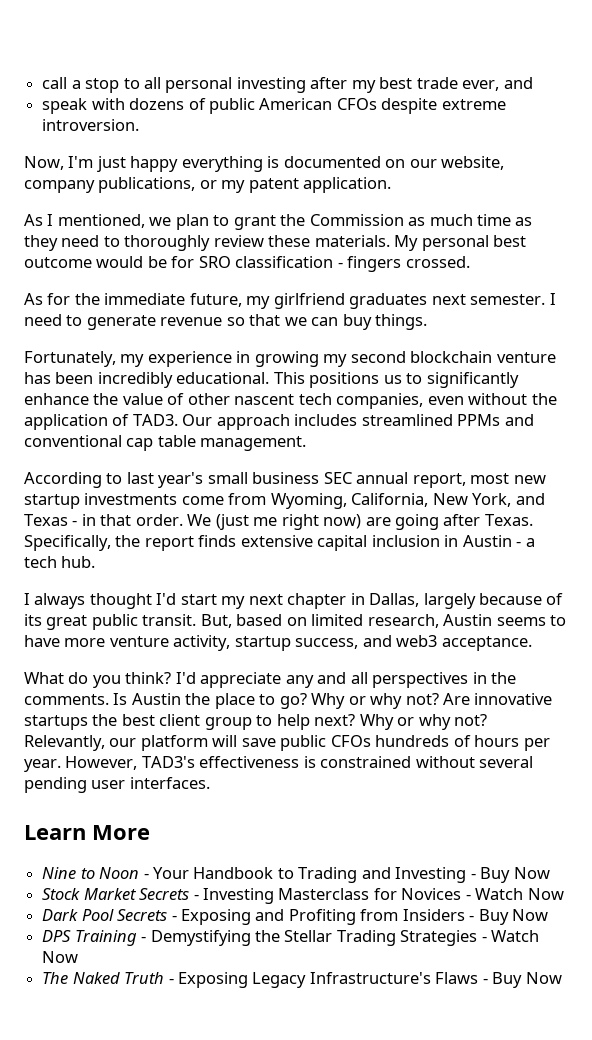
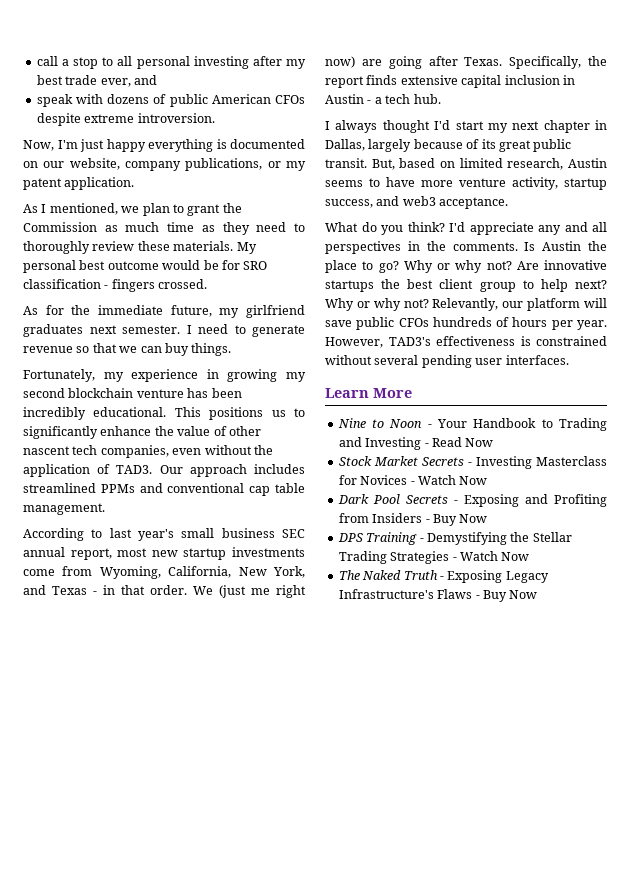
- Nine to Noon - Your Handbook to Trading and Investing - Buy Now
+ Nine to Noon - Your Handbook to Trading and Investing - Read Now

